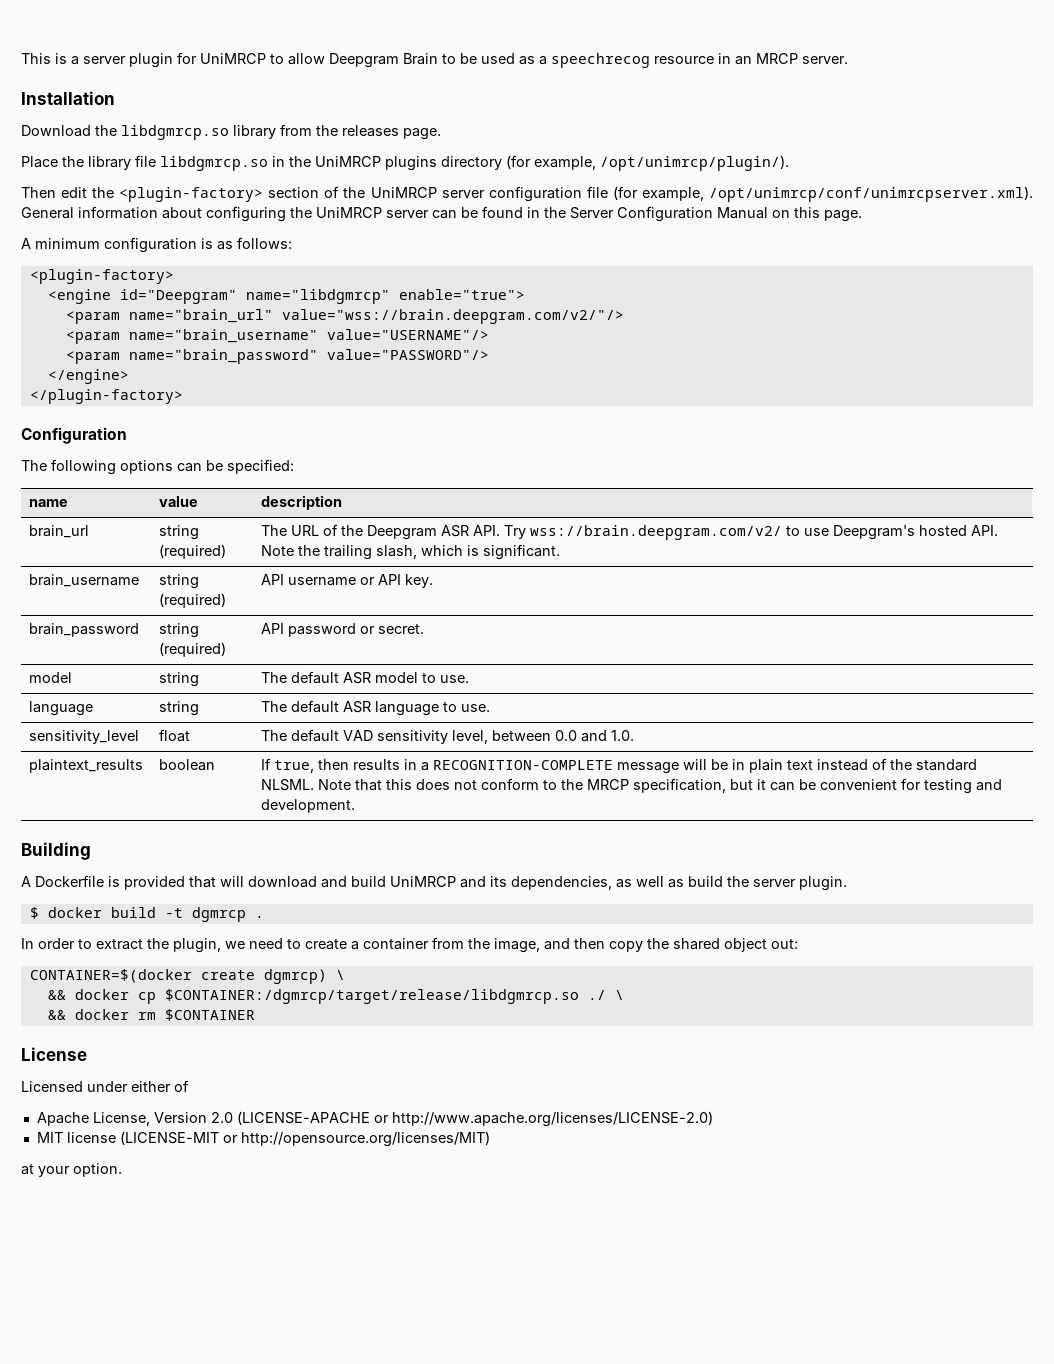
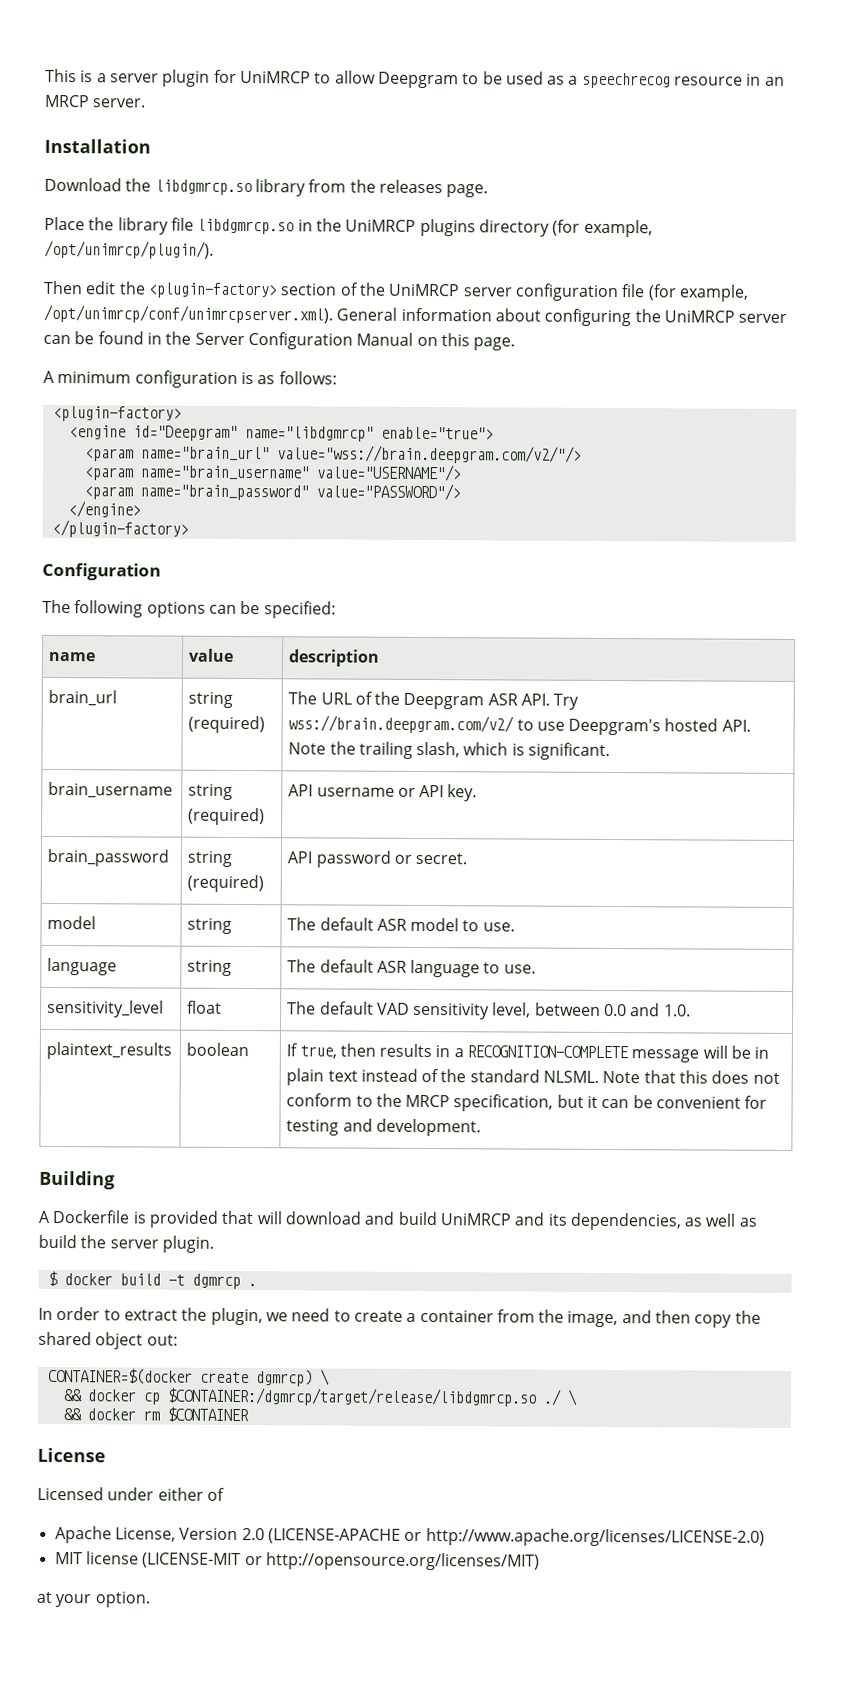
- This is a server plugin for UniMRCP to allow Deepgram Brain to be used as a speechrecog resource in an MRCP server.
+ This is a server plugin for UniMRCP to allow Deepgram to be used as a speechrecog resource in an MRCP server.

